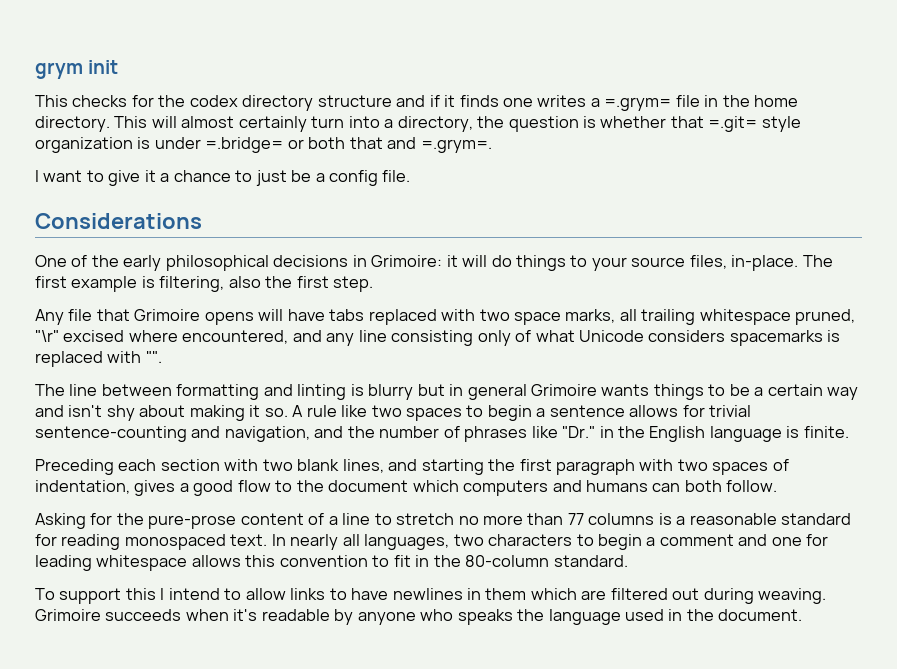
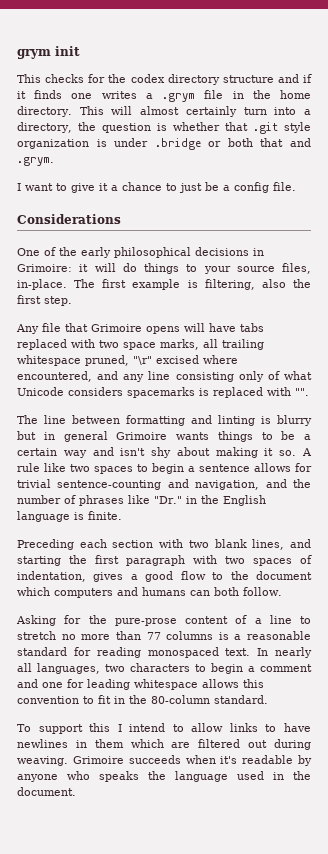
- This checks for the codex directory structure and if it finds one writes a =.grym= file in the home directory.
+ This checks for the codex directory structure and if it finds one writes a .grym file in the home directory.
- This will almost certainly turn into a directory, the question is whether that =.git= style organization is under =.bridge= or both that and =.grym=.
+ This will almost certainly turn into a directory, the question is whether that .git style organization is under .bridge or both that and .grym.

